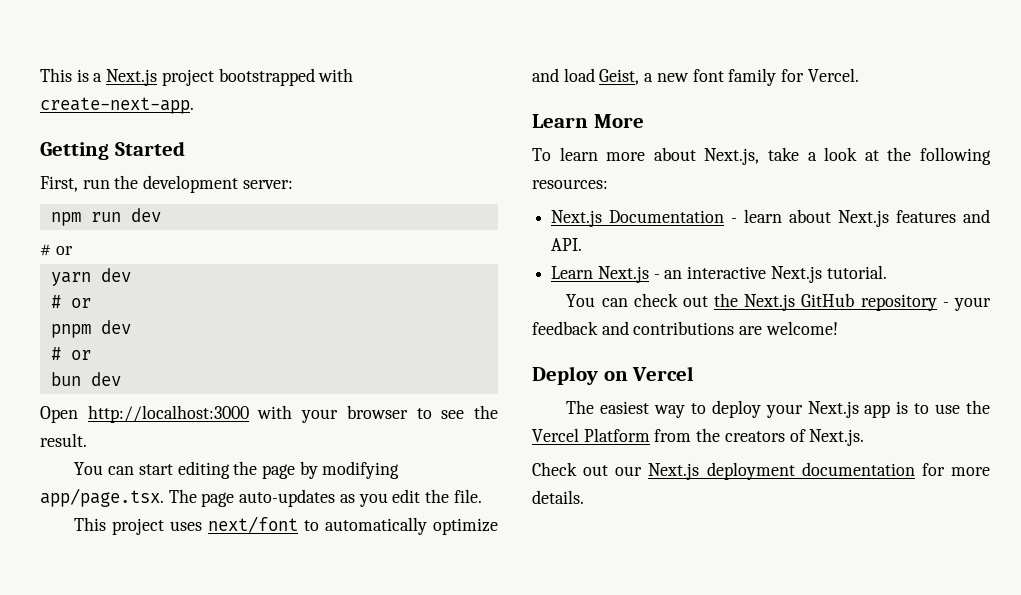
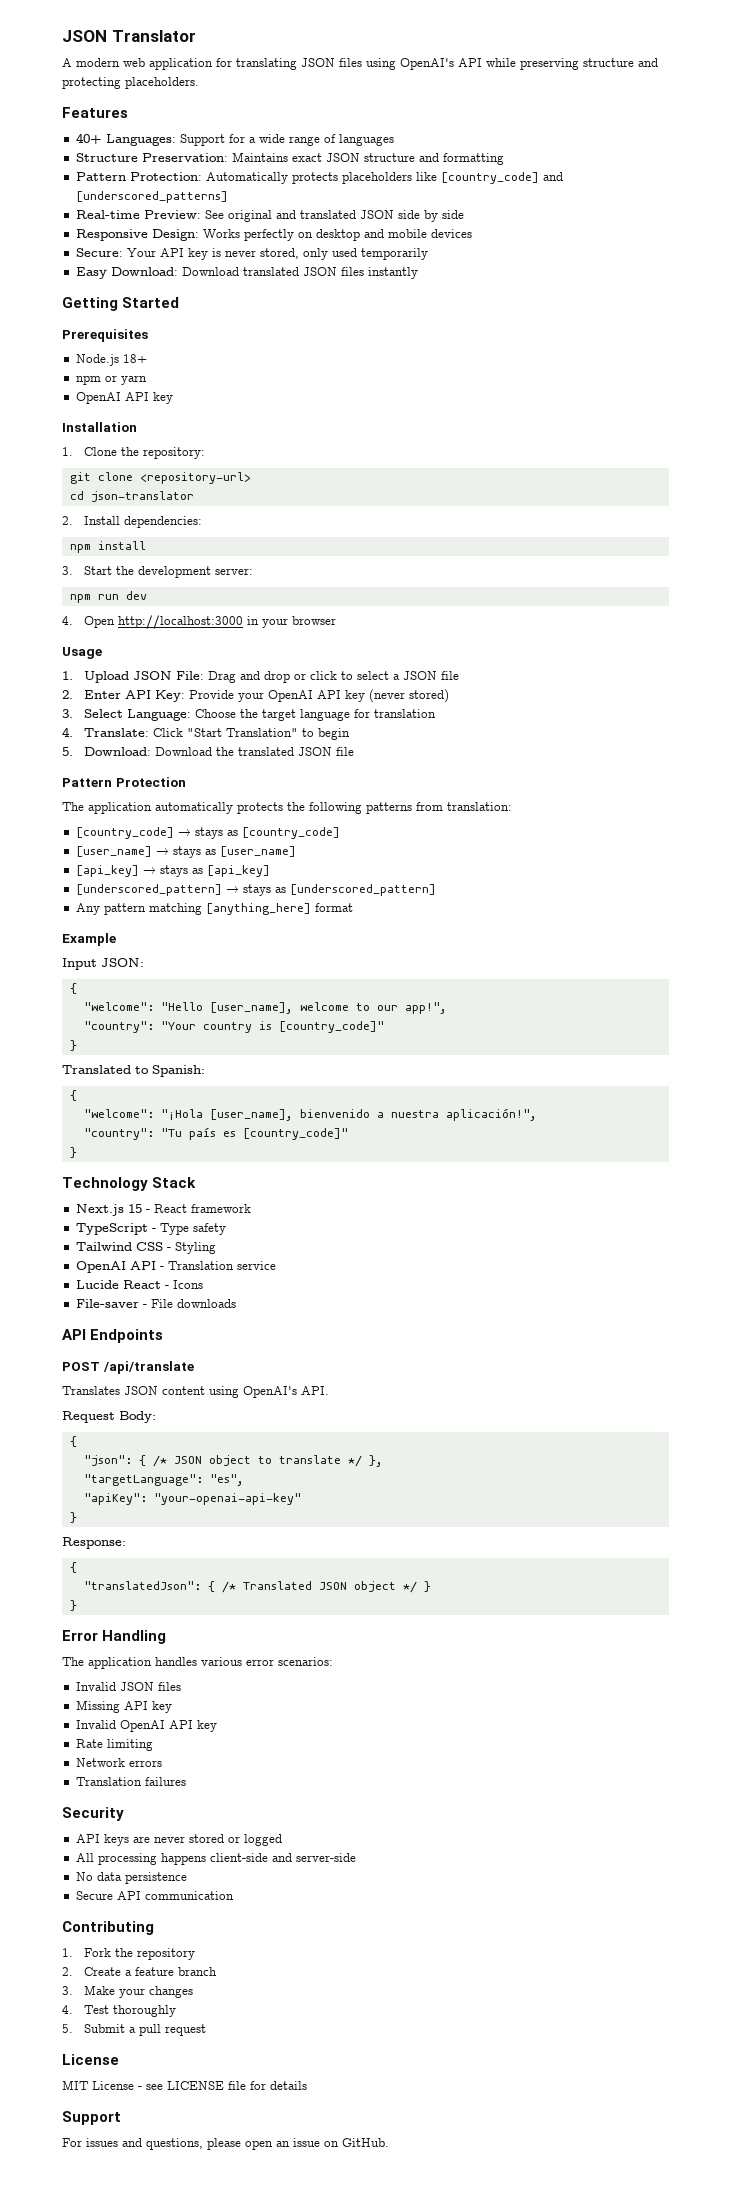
- This is a Next.js project bootstrapped with create-next-app.
+ JSON Translator
+ A modern web application for translating JSON files using OpenAI's API while preserving structure and protecting placeholders.
+ Features
+ 40+ Languages: Support for a wide range of languages
+ Structure Preservation: Maintains exact JSON structure and formatting
+ Pattern Protection: Automatically protects placeholders like [country_code] and [underscored_patterns]
+ Real-time Preview: See original and translated JSON side by side
+ Responsive Design: Works perfectly on desktop and mobile devices
+ Secure: Your API key is never stored, only used temporarily
+ Easy Download: Download translated JSON files instantly
  Getting Started
- First, run the development server:
+ Prerequisites
+ Node.js 18+
+ npm or yarn
+ OpenAI API key
+ Installation
+ 1. Clone the repository:
+ git clone <repository-url>
+ cd json-translator
+ 2. Install dependencies:
+ npm install
+ 3. Start the development server:
  npm run dev
- # or
- yarn dev
- # or
- pnpm dev
- # or
- bun dev
- Open http://localhost:3000 with your browser to see the result.
- You can start editing the page by modifying app/page.tsx. The page auto-updates as you edit the file.
- This project uses next/font to automatically optimize and load Geist, a new font family for Vercel.
- Learn More
- To learn more about Next.js, take a look at the following resources:
- Next.js Documentation - learn about Next.js features and API.
- Learn Next.js - an interactive Next.js tutorial.
- You can check out the Next.js GitHub repository - your feedback and contributions are welcome!
- Deploy on Vercel
- The easiest way to deploy your Next.js app is to use the Vercel Platform from the creators of Next.js.
- Check out our Next.js deployment documentation for more details.
+ 4. Open http://localhost:3000 in your browser
+ Usage
+ 1. Upload JSON File: Drag and drop or click to select a JSON file
+ 2. Enter API Key: Provide your OpenAI API key (never stored)
+ 3. Select Language: Choose the target language for translation
+ 4. Translate: Click "Start Translation" to begin
+ 5. Download: Download the translated JSON file
+ Pattern Protection
+ The application automatically protects the following patterns from translation:
+ [country_code] → stays as [country_code]
+ [user_name] → stays as [user_name]
+ [api_key] → stays as [api_key]
+ [underscored_pattern] → stays as [underscored_pattern]
+ Any pattern matching [anything_here] format
+ Example
+ Input JSON:
+ {
+ "welcome": "Hello [user_name], welcome to our app!",
+ "country": "Your country is [country_code]"
+ }
+ Translated to Spanish:
+ {
+ "welcome": "¡Hola [user_name], bienvenido a nuestra aplicación!",
+ "country": "Tu país es [country_code]"
+ }
+ Technology Stack
+ Next.js 15 - React framework
+ TypeScript - Type safety
+ Tailwind CSS - Styling
+ OpenAI API - Translation service
+ Lucide React - Icons
+ File-saver - File downloads
+ API Endpoints
+ POST /api/translate
+ Translates JSON content using OpenAI's API.
+ Request Body:
+ {
+ "json": { /* JSON object to translate */ },
+ "targetLanguage": "es",
+ "apiKey": "your-openai-api-key"
+ }
+ Response:
+ {
+ "translatedJson": { /* Translated JSON object */ }
+ }
+ Error Handling
+ The application handles various error scenarios:
+ Invalid JSON files
+ Missing API key
+ Invalid OpenAI API key
+ Rate limiting
+ Network errors
+ Translation failures
+ Security
+ API keys are never stored or logged
+ All processing happens client-side and server-side
+ No data persistence
+ Secure API communication
+ Contributing
+ 1. Fork the repository
+ 2. Create a feature branch
+ 3. Make your changes
+ 4. Test thoroughly
+ 5. Submit a pull request
+ License
+ MIT License - see LICENSE file for details
+ Support
+ For issues and questions, please open an issue on GitHub.

